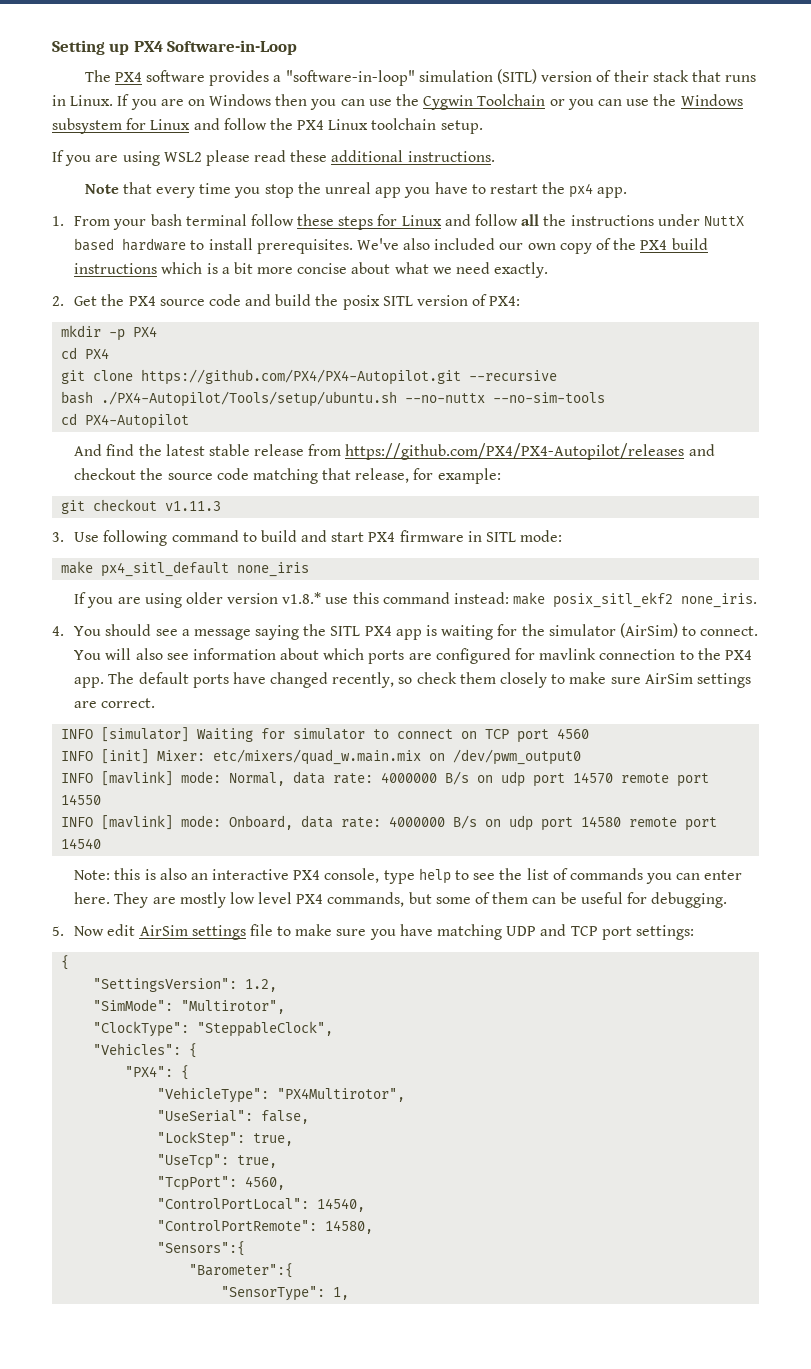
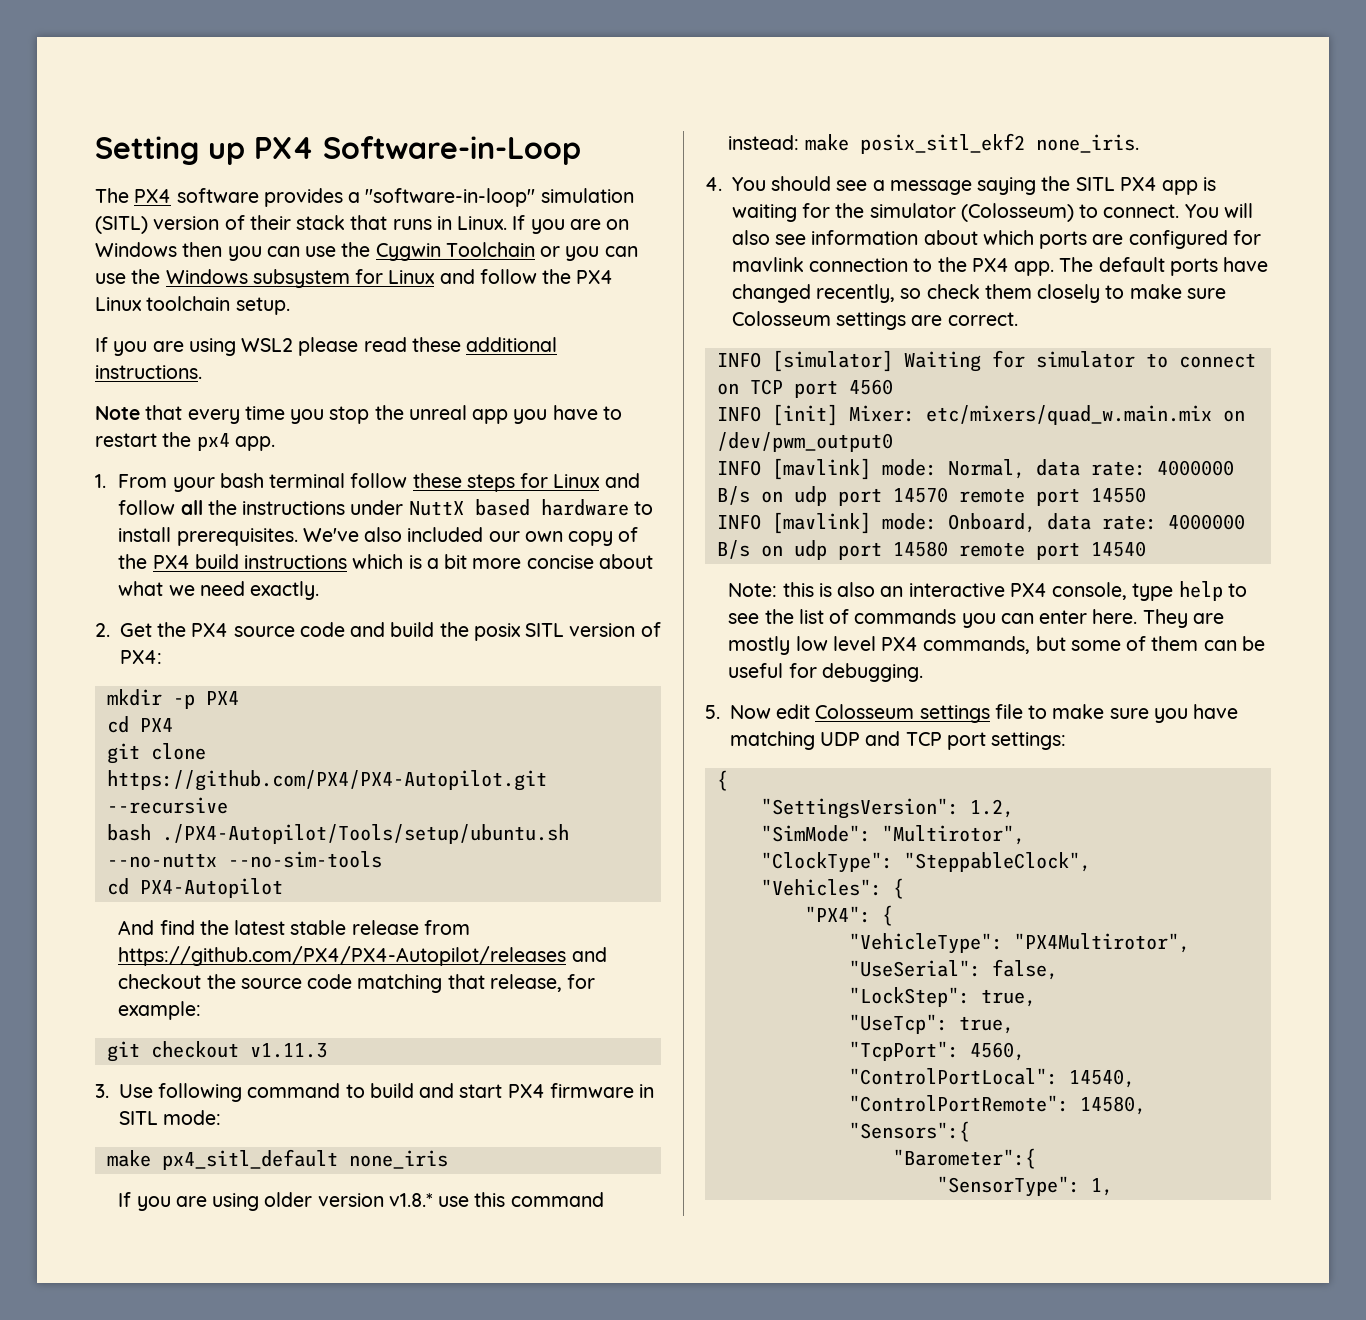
- 4. You should see a message saying the SITL PX4 app is waiting for the simulator (AirSim) to connect.
+ 4. You should see a message saying the SITL PX4 app is waiting for the simulator (Colosseum) to connect.
- The default ports have changed recently, so check them closely to make sure AirSim settings are correct.
+ The default ports have changed recently, so check them closely to make sure Colosseum settings are correct.
- 5. Now edit AirSim settings file to make sure you have matching UDP and TCP port settings:
+ 5. Now edit Colosseum settings file to make sure you have matching UDP and TCP port settings:

